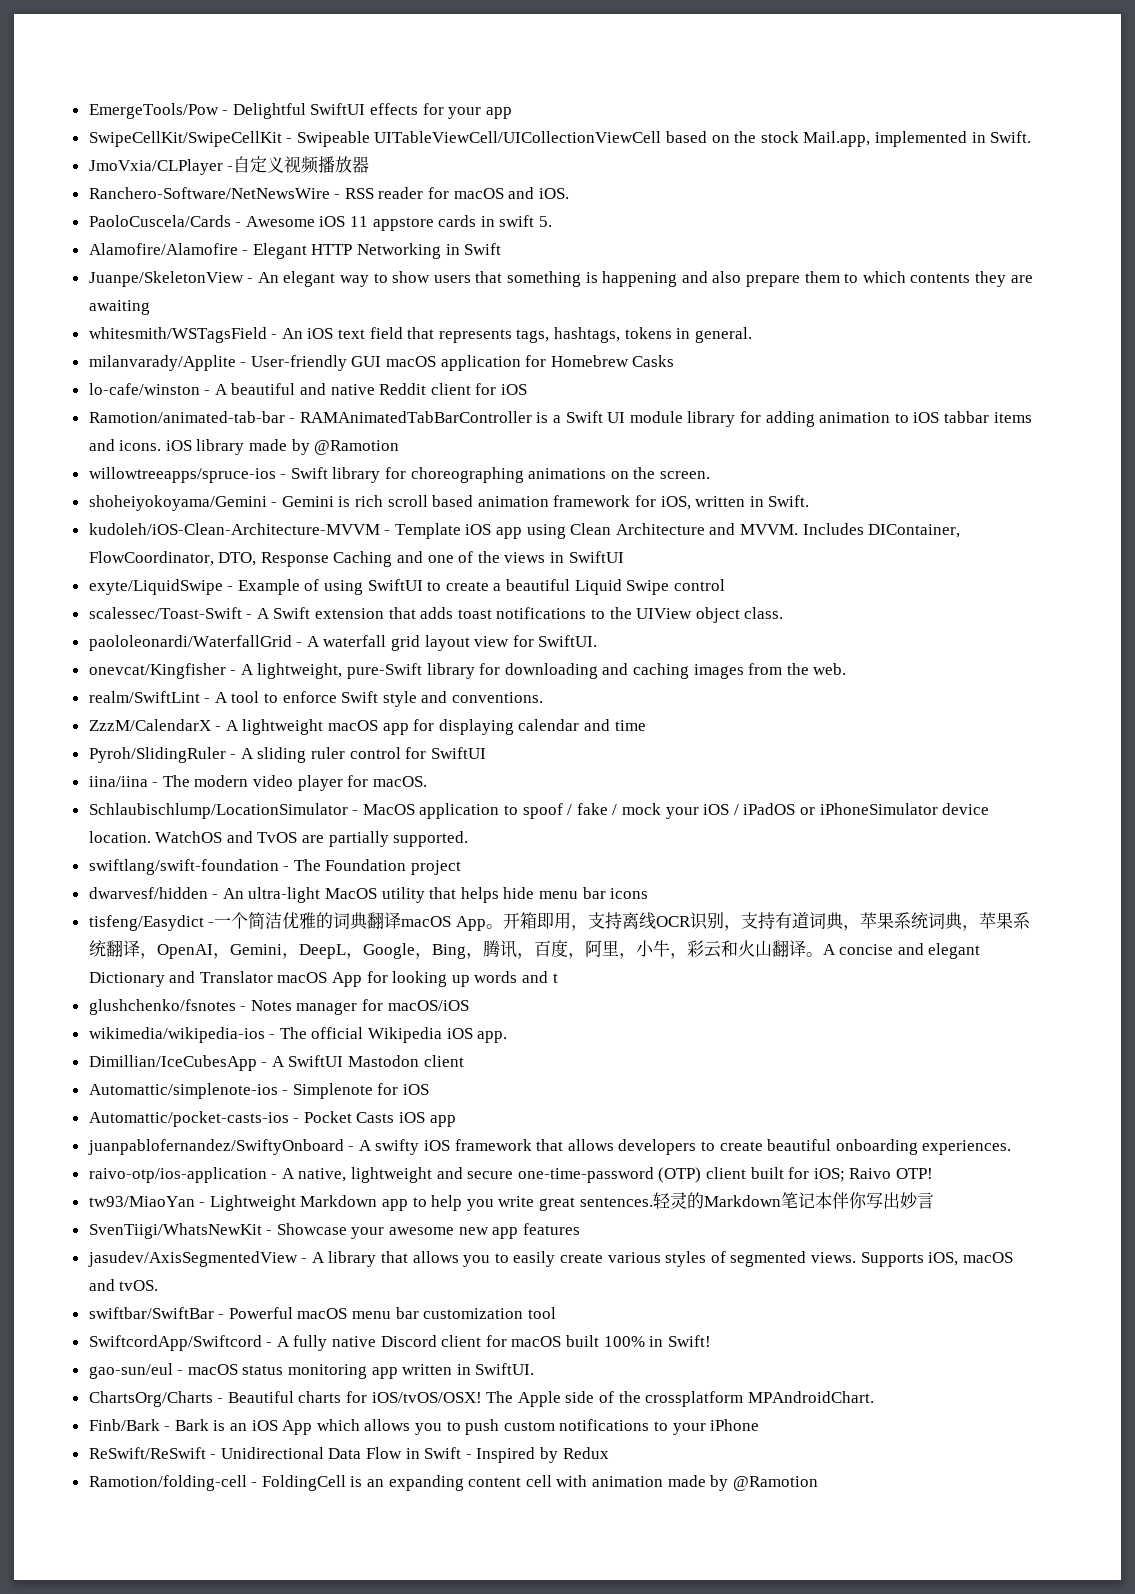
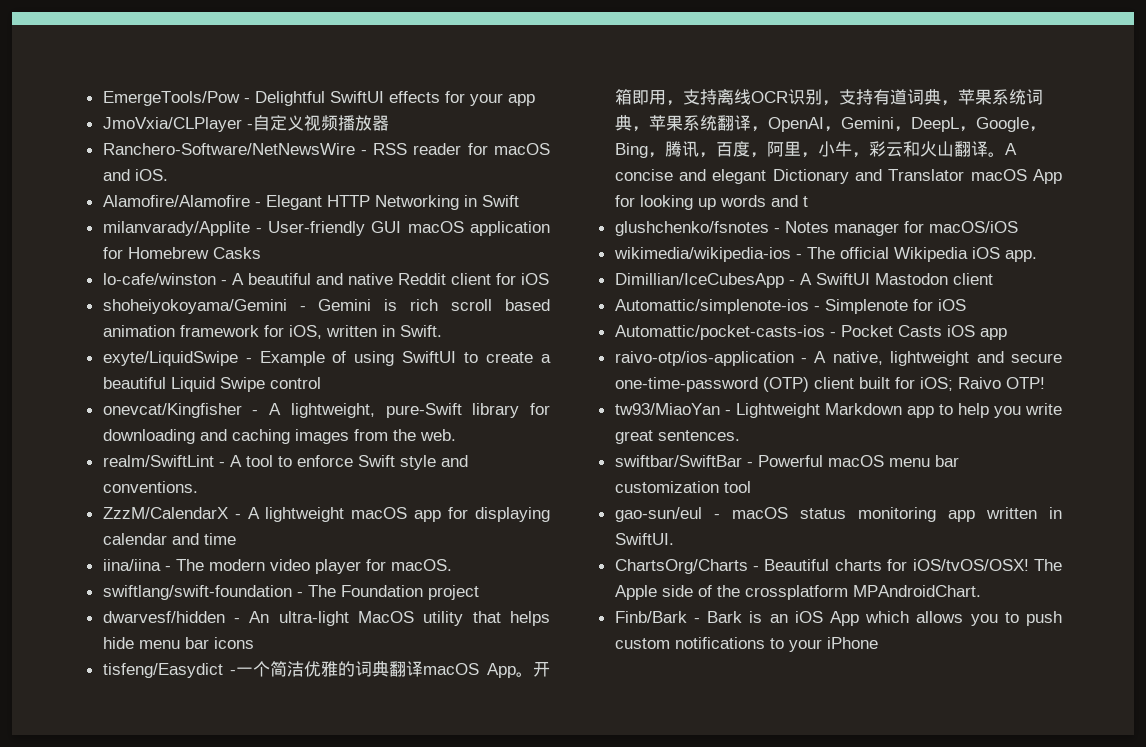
- SwipeCellKit/SwipeCellKit - Swipeable UITableViewCell/UICollectionViewCell based on the stock Mail.app, implemented in Swift.
- PaoloCuscela/Cards - Awesome iOS 11 appstore cards in swift 5.
- Juanpe/SkeletonView - An elegant way to show users that something is happening and also prepare them to which contents they are awaiting
- whitesmith/WSTagsField - An iOS text field that represents tags, hashtags, tokens in general.
- Ramotion/animated-tab-bar - RAMAnimatedTabBarController is a Swift UI module library for adding animation to iOS tabbar items and icons. iOS library made by @Ramotion
- willowtreeapps/spruce-ios - Swift library for choreographing animations on the screen.
- kudoleh/iOS-Clean-Architecture-MVVM - Template iOS app using Clean Architecture and MVVM. Includes DIContainer, FlowCoordinator, DTO, Response Caching and one of the views in SwiftUI
- scalessec/Toast-Swift - A Swift extension that adds toast notifications to the UIView object class.
- paololeonardi/WaterfallGrid - A waterfall grid layout view for SwiftUI.
- Pyroh/SlidingRuler - A sliding ruler control for SwiftUI
- Schlaubischlump/LocationSimulator - MacOS application to spoof / fake / mock your iOS / iPadOS or iPhoneSimulator device location. WatchOS and TvOS are partially supported.
- juanpablofernandez/SwiftyOnboard - A swifty iOS framework that allows developers to create beautiful onboarding experiences.
- 轻灵的Markdown笔记本伴你写出妙言
- SvenTiigi/WhatsNewKit - Showcase your awesome new app features
- jasudev/AxisSegmentedView - A library that allows you to easily create various styles of segmented views. Supports iOS, macOS and tvOS.
- SwiftcordApp/Swiftcord - A fully native Discord client for macOS built 100% in Swift!
- ReSwift/ReSwift - Unidirectional Data Flow in Swift - Inspired by Redux
- Ramotion/folding-cell - FoldingCell is an expanding content cell with animation made by @Ramotion

